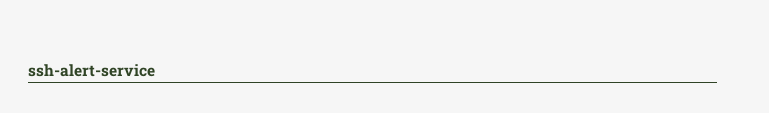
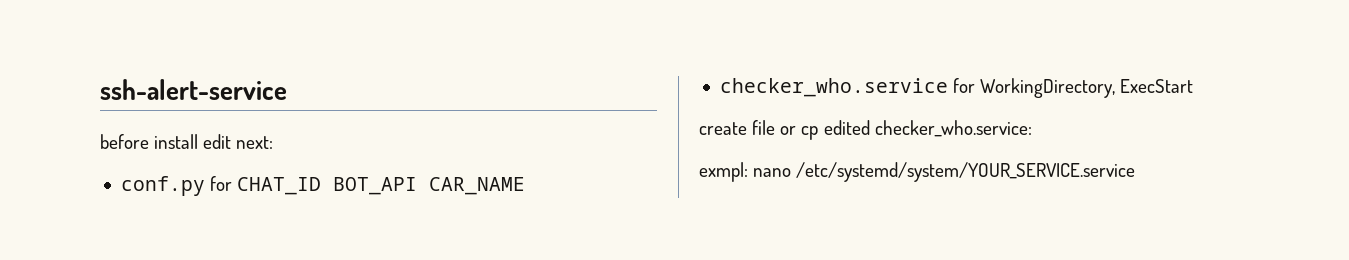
+ before install edit next:
+ conf.py for CHAT_ID BOT_API CAR_NAME
+ checker_who.service for WorkingDirectory, ExecStart
+ create file or cp edited checker_who.service:
+ exmpl: nano /etc/systemd/system/YOUR_SERVICE.service

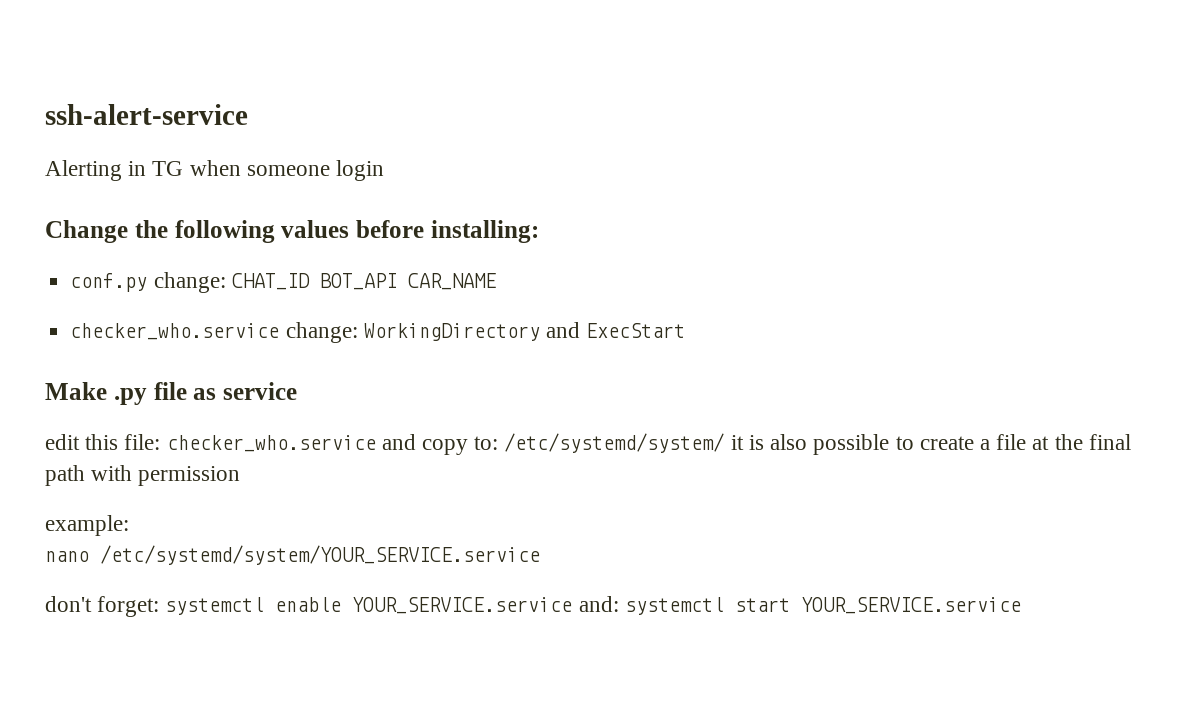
- before install edit next:
+ Alerting in TG when someone login
+ Change the following values before installing:
- conf.py for CHAT_ID BOT_API CAR_NAME
+ conf.py change: CHAT_ID BOT_API CAR_NAME
- checker_who.service for WorkingDirectory, ExecStart
- create file or cp edited checker_who.service:
- exmpl: nano /etc/systemd/system/YOUR_SERVICE.service
+ checker_who.service change: WorkingDirectory and ExecStart
+ Make .py file as service
+ edit this file: checker_who.service and copy to: /etc/systemd/system/ it is also possible to create a file at the final path with permission
+ example:
+ nano /etc/systemd/system/YOUR_SERVICE.service
+ don't forget: systemctl enable YOUR_SERVICE.service and: systemctl start YOUR_SERVICE.service

